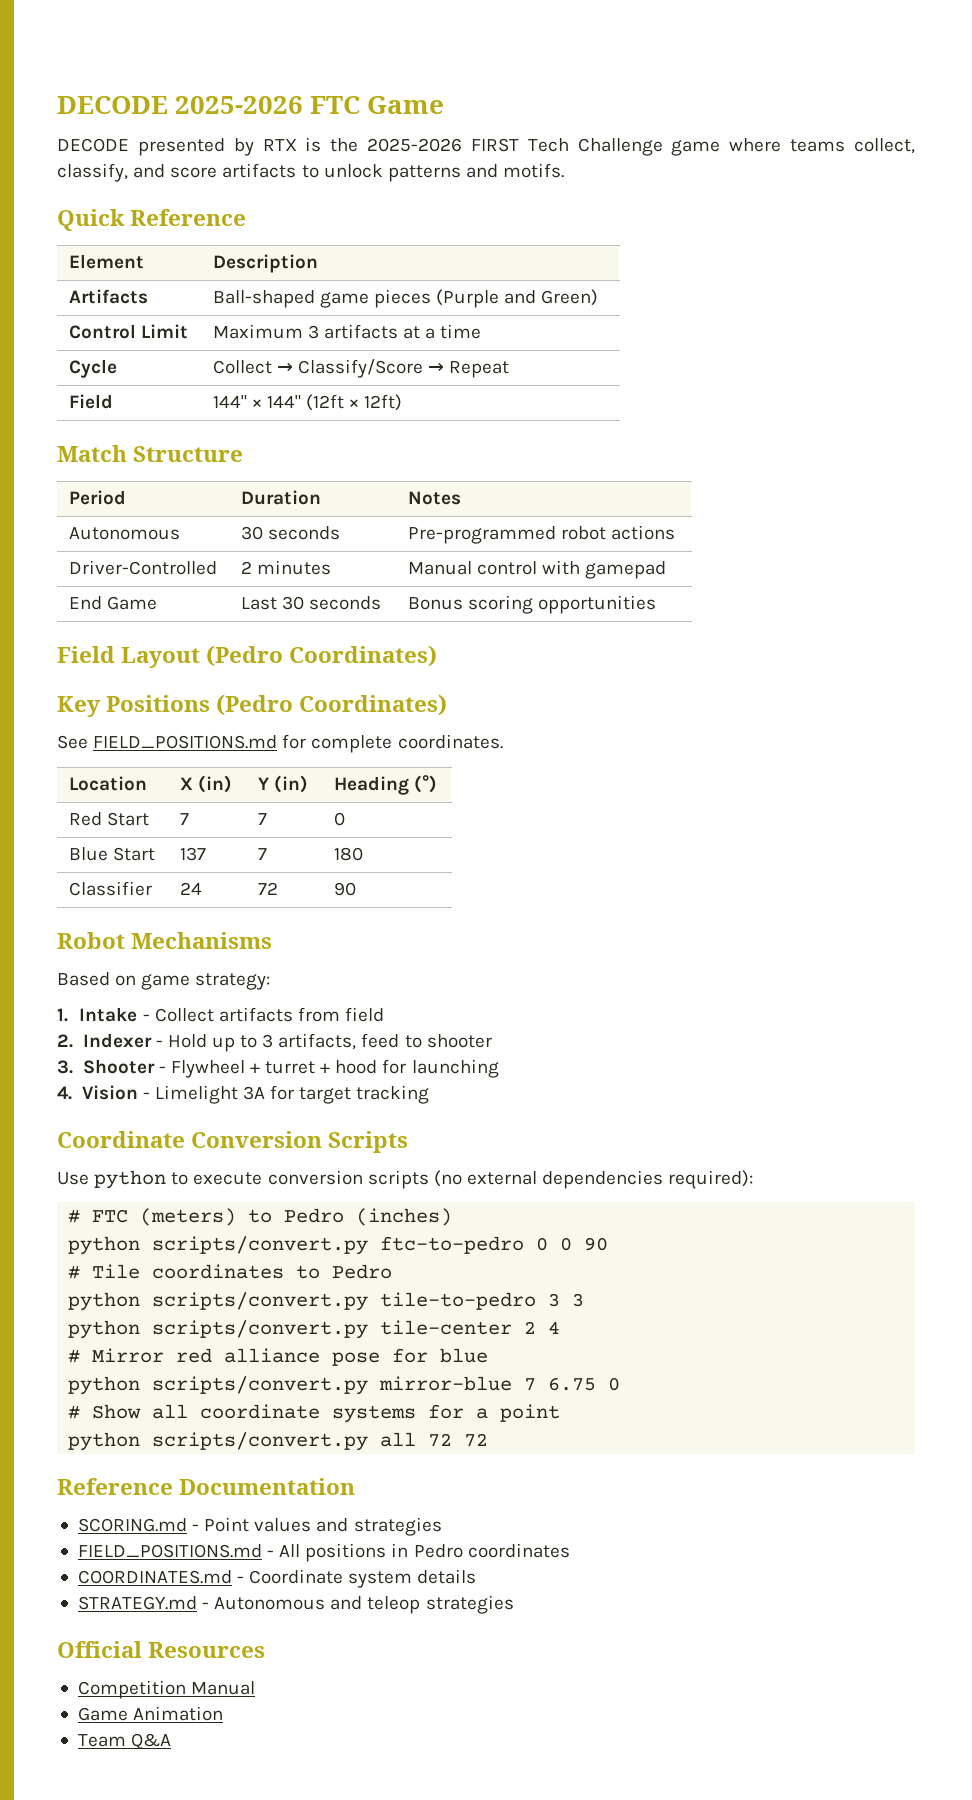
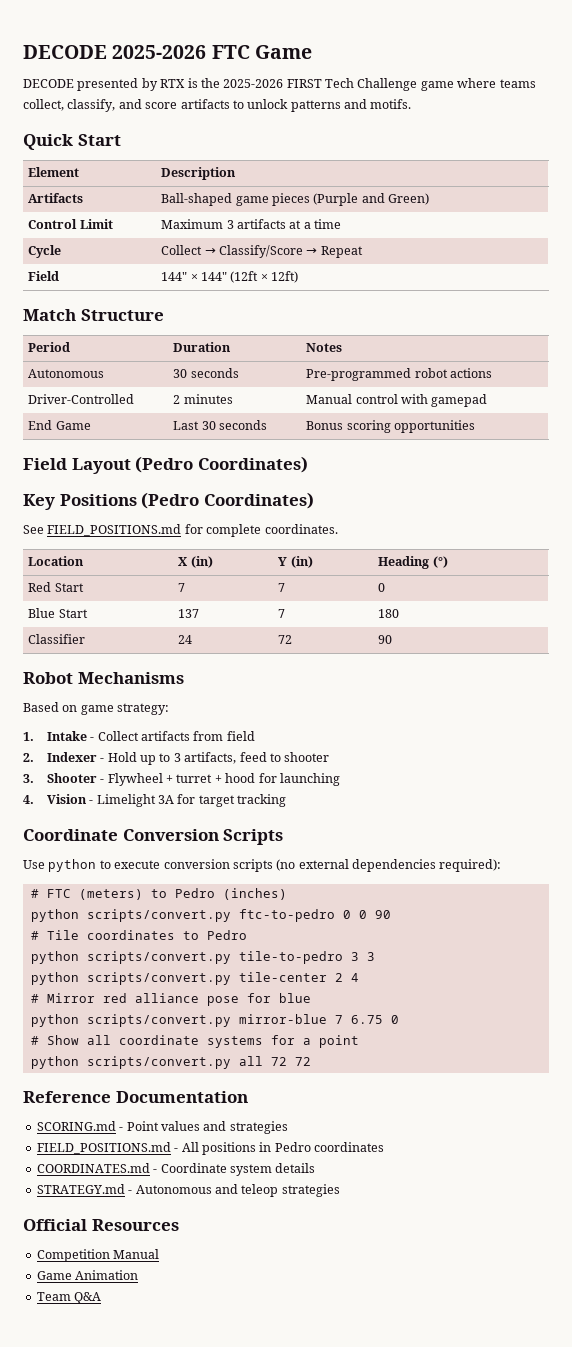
- Quick Reference
+ Quick Start

